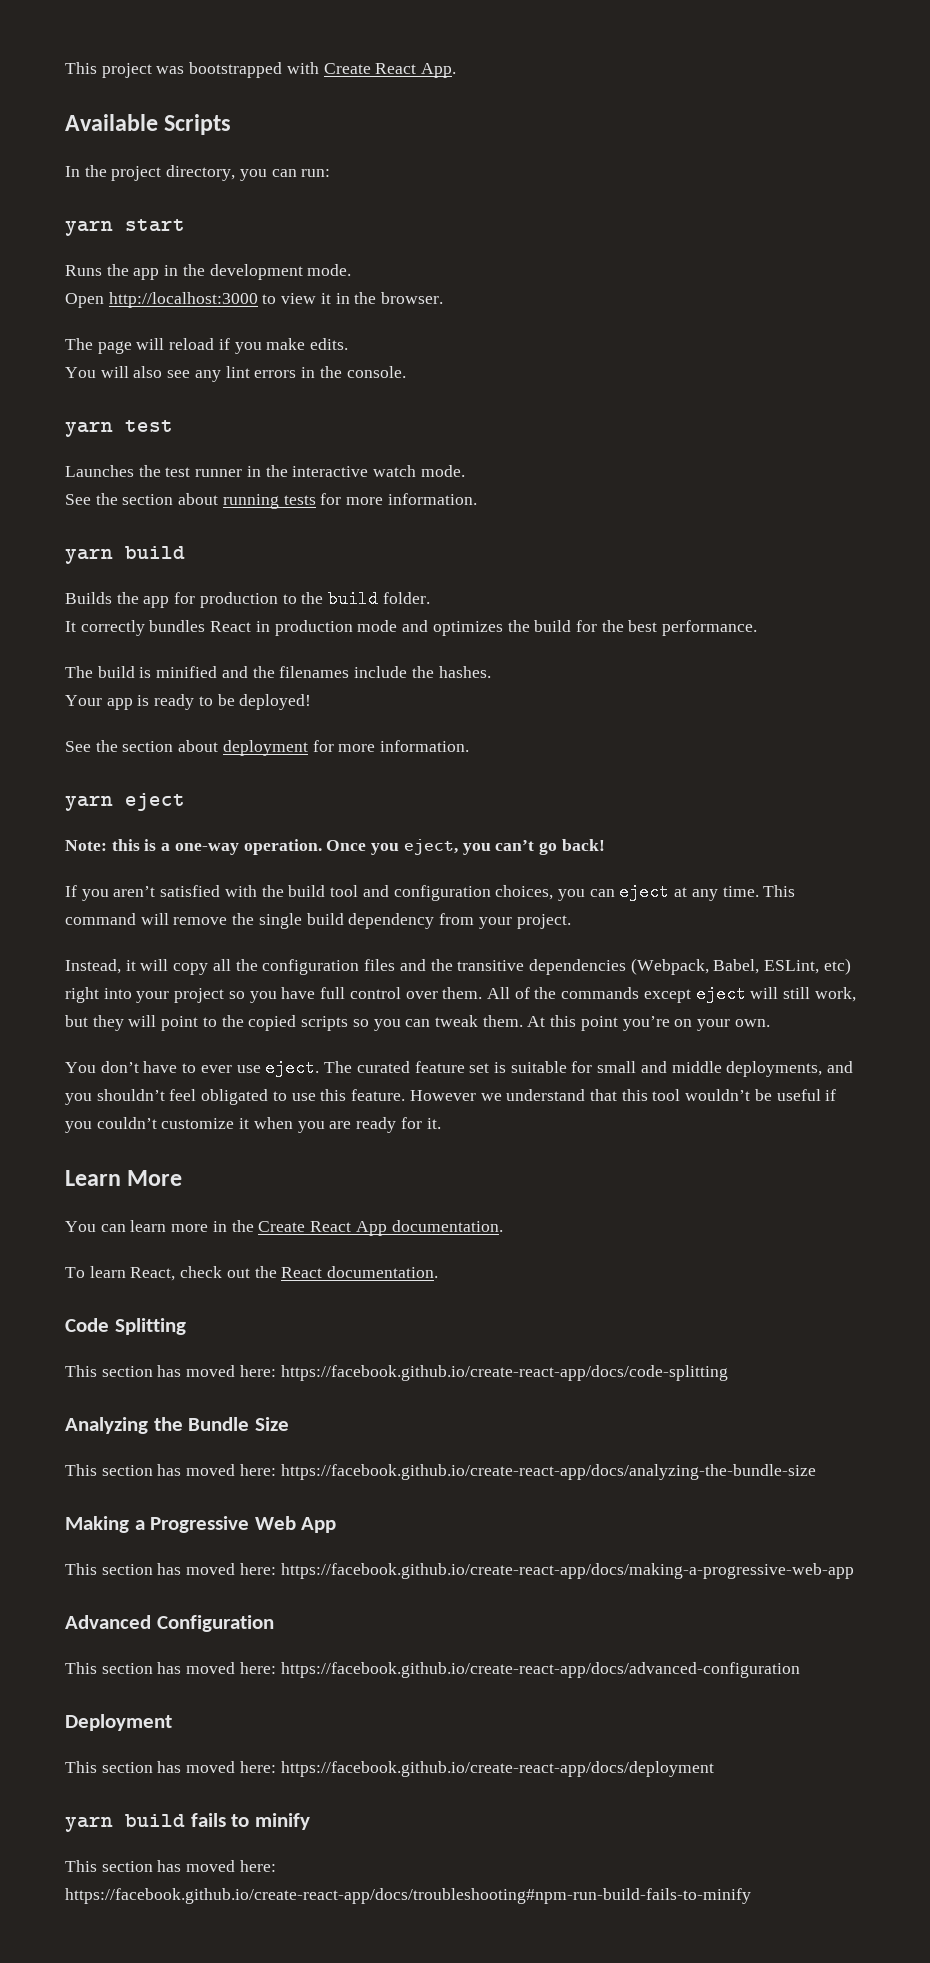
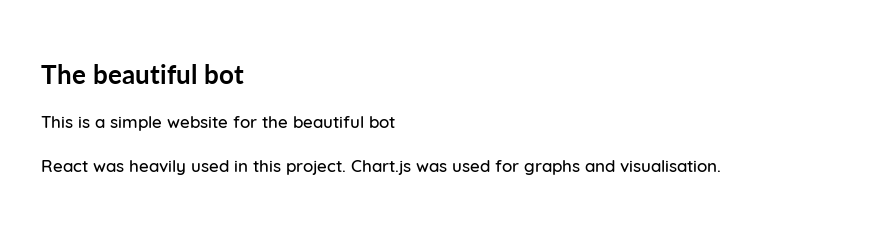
- This project was bootstrapped with Create React App.
- Available Scripts
- In the project directory, you can run:
- yarn start
- Runs the app in the development mode.
- Open http://localhost:3000 to view it in the browser.
- The page will reload if you make edits.
- You will also see any lint errors in the console.
- yarn test
- Launches the test runner in the interactive watch mode.
- See the section about running tests for more information.
- yarn build
- Builds the app for production to the build folder.
- It correctly bundles React in production mode and optimizes the build for the best performance.
- The build is minified and the filenames include the hashes.
- Your app is ready to be deployed!
- See the section about deployment for more information.
- yarn eject
- Note: this is a one-way operation. Once you eject, you can’t go back!
- If you aren’t satisfied with the build tool and configuration choices, you can eject at any time. This command will remove the single build dependency from your project.
- Instead, it will copy all the configuration files and the transitive dependencies (Webpack, Babel, ESLint, etc) right into your project so you have full control over them. All of the commands except eject will still work, but they will point to the copied scripts so you can tweak them. At this point you’re on your own.
- You don’t have to ever use eject. The curated feature set is suitable for small and middle deployments, and you shouldn’t feel obligated to use this feature. However we understand that this tool wouldn’t be useful if you couldn’t customize it when you are ready for it.
- Learn More
- You can learn more in the Create React App documentation.
- To learn React, check out the React documentation.
- Code Splitting
- This section has moved here: https://facebook.github.io/create-react-app/docs/code-splitting
- Analyzing the Bundle Size
- This section has moved here: https://facebook.github.io/create-react-app/docs/analyzing-the-bundle-size
- Making a Progressive Web App
- This section has moved here: https://facebook.github.io/create-react-app/docs/making-a-progressive-web-app
- Advanced Configuration
- This section has moved here: https://facebook.github.io/create-react-app/docs/advanced-configuration
- Deployment
- This section has moved here: https://facebook.github.io/create-react-app/docs/deployment
- yarn build fails to minify
- This section has moved here: https://facebook.github.io/create-react-app/docs/troubleshooting#npm-run-build-fails-to-minify
+ The beautiful bot
+ This is a simple website for the beautiful bot
+ React was heavily used in this project. Chart.js was used for graphs and visualisation.

